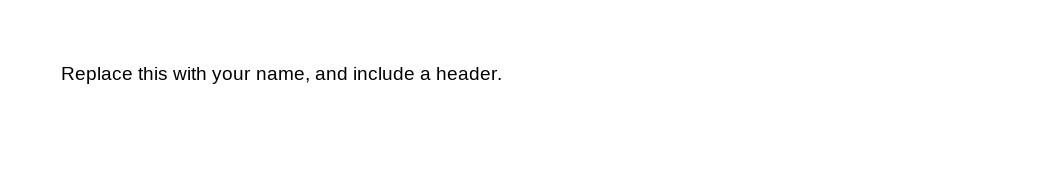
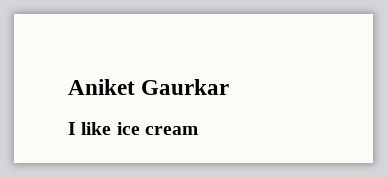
- Replace this with your name, and include a header.
+ Aniket Gaurkar
+ I like ice cream

